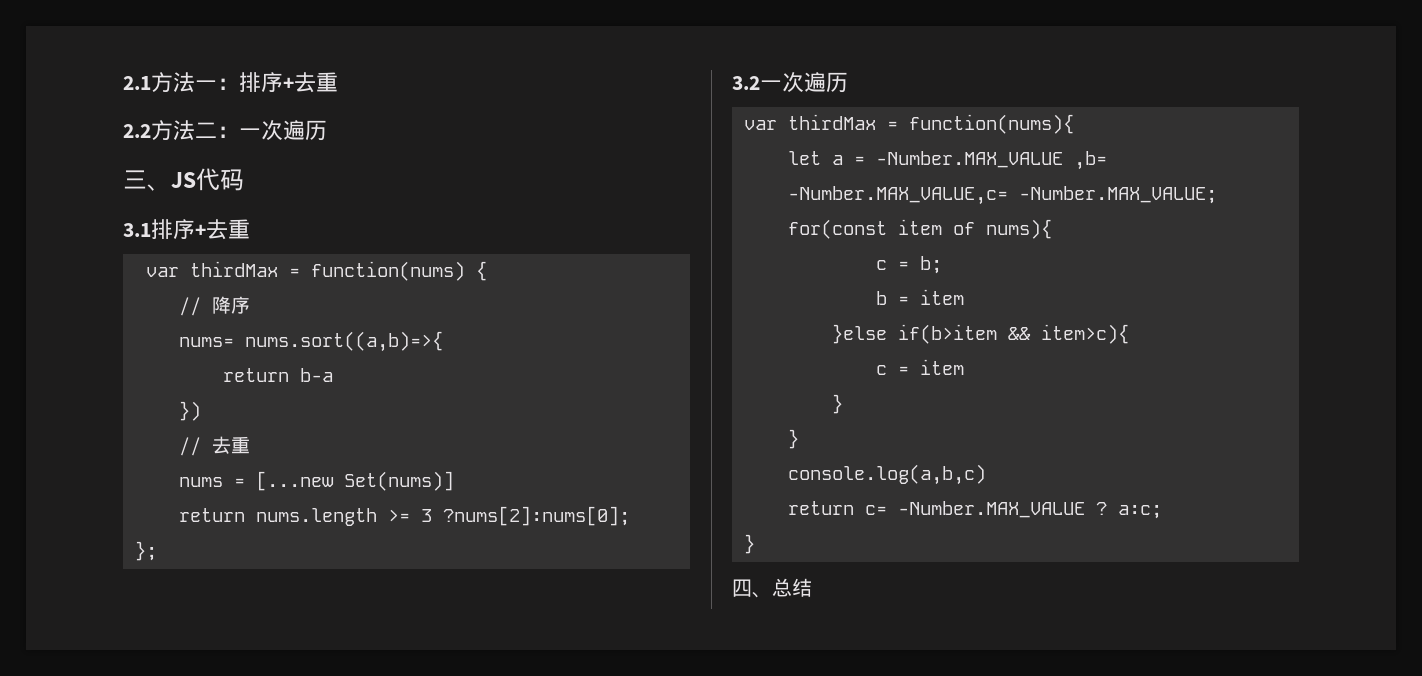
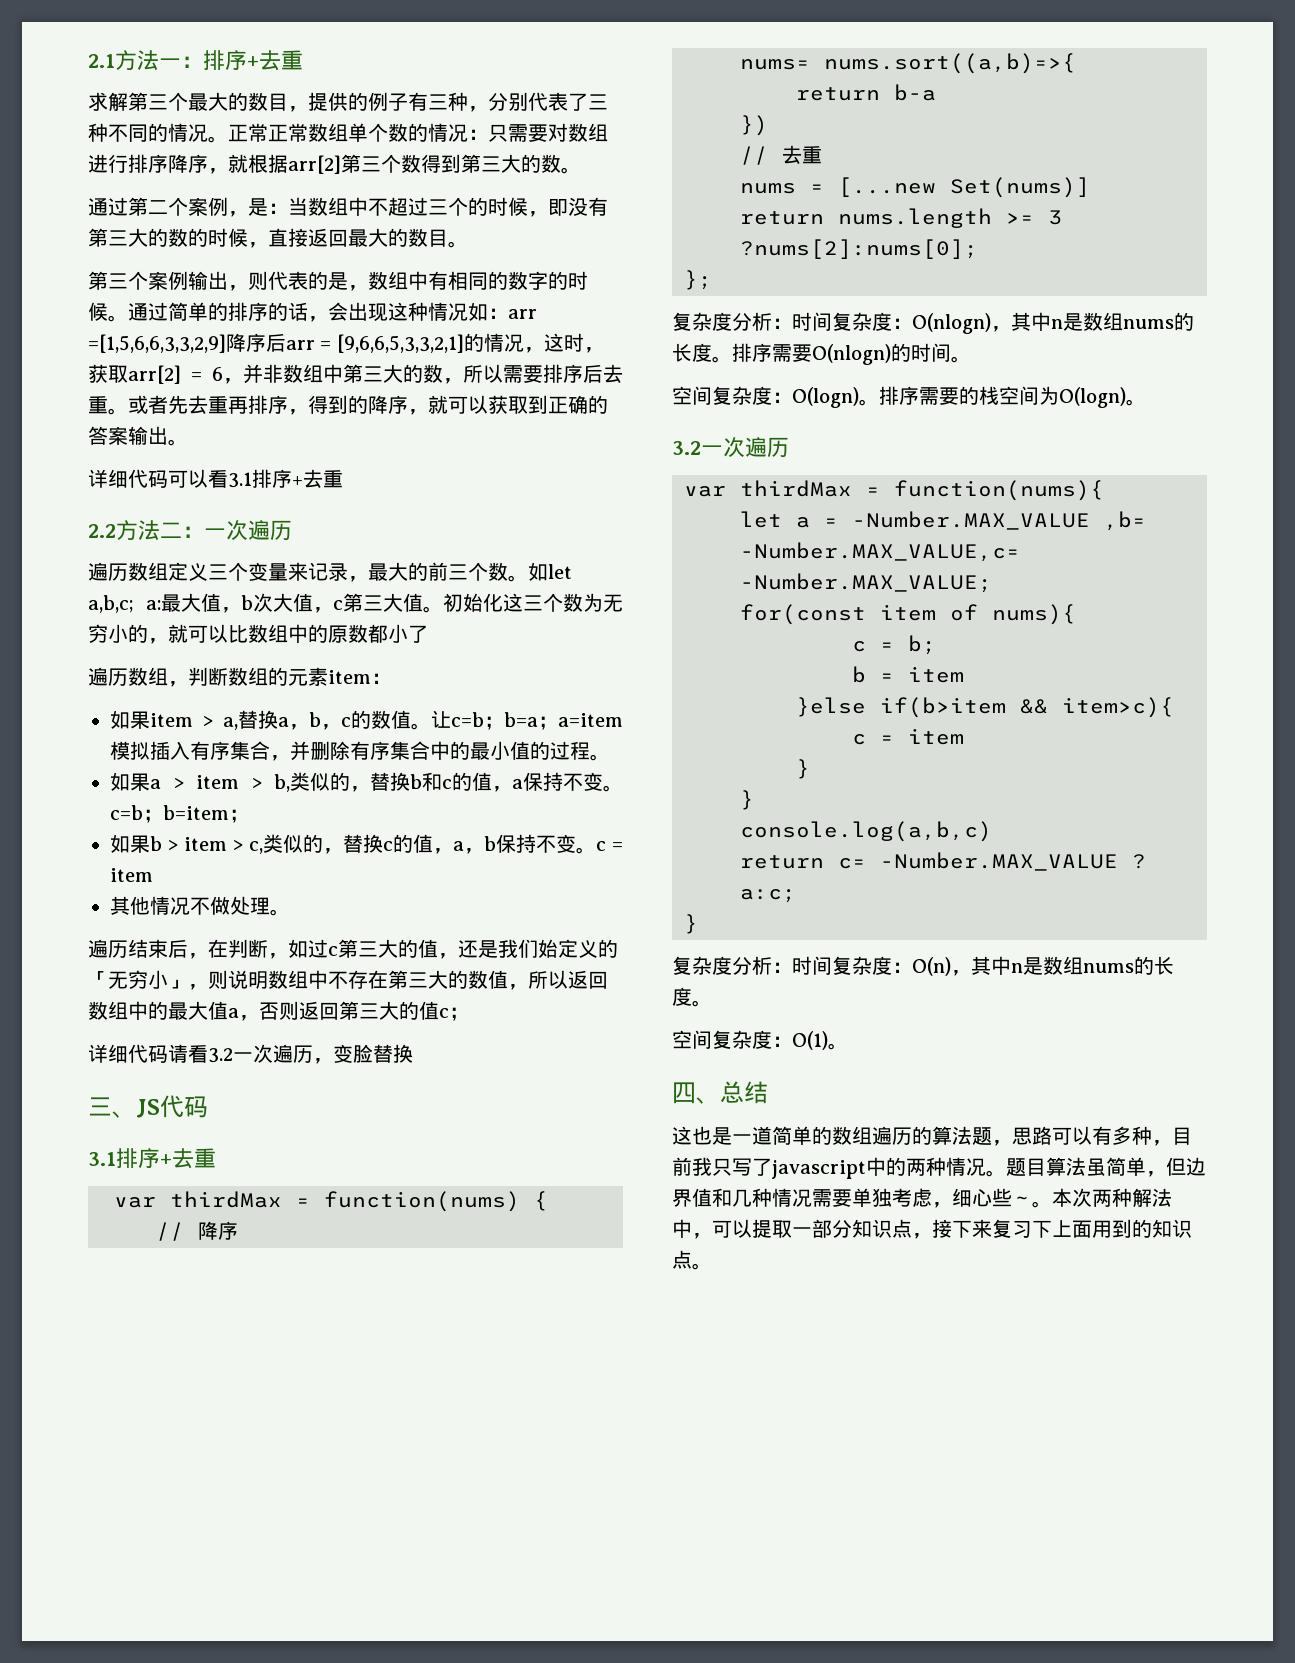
+ 求解第三个最大的数目，提供的例子有三种，分别代表了三种不同的情况。正常正常数组单个数的情况：只需要对数组进行排序降序，就根据arr[2]第三个数得到第三大的数。
+ 通过第二个案例，是：当数组中不超过三个的时候，即没有第三大的数的时候，直接返回最大的数目。
+ 第三个案例输出，则代表的是，数组中有相同的数字的时候。通过简单的排序的话，会出现这种情况如：arr =[1,5,6,6,3,3,2,9]降序后arr = [9,6,6,5,3,3,2,1]的情况，这时，获取arr[2] = 6，并非数组中第三大的数，所以需要排序后去重。或者先去重再排序，得到的降序，就可以获取到正确的答案输出。
+ 详细代码可以看3.1排序+去重
+ 遍历数组定义三个变量来记录，最大的前三个数。如let a,b,c; a:最大值，b次大值，c第三大值。初始化这三个数为无穷小的，就可以比数组中的原数都小了
+ 遍历数组，判断数组的元素item：
+ 如果item > a,替换a，b，c的数值。让c=b；b=a；a=item模拟插入有序集合，并删除有序集合中的最小值的过程。
+ 如果a > item > b,类似的，替换b和c的值，a保持不变。c=b；b=item；
+ 如果b > item > c,类似的，替换c的值，a，b保持不变。c = item
+ 其他情况不做处理。
+ 遍历结束后，在判断，如过c第三大的值，还是我们始定义的「无穷小」，则说明数组中不存在第三大的数值，所以返回数组中的最大值a，否则返回第三大的值c；
+ 详细代码请看3.2一次遍历，变脸替换
+ 复杂度分析：时间复杂度：O(nlogn)，其中n是数组nums的长度。排序需要O(nlogn)的时间。
+ 空间复杂度：O(logn)。排序需要的栈空间为O(logn)。
+ 复杂度分析：时间复杂度：O(n)，其中n是数组nums的长度。
+ 空间复杂度：O(1)。
  四、总结
+ 这也是一道简单的数组遍历的算法题，思路可以有多种，目前我只写了javascript中的两种情况。题目算法虽简单，但边界值和几种情况需要单独考虑，细心些～。本次两种解法中，可以提取一部分知识点，接下来复习下上面用到的知识点。

